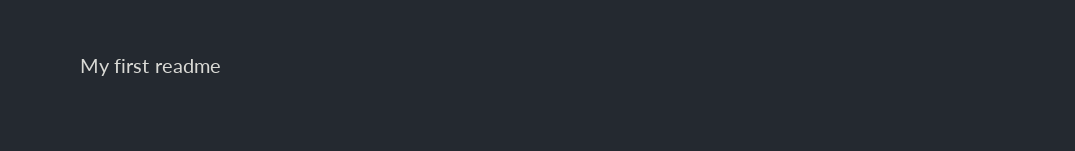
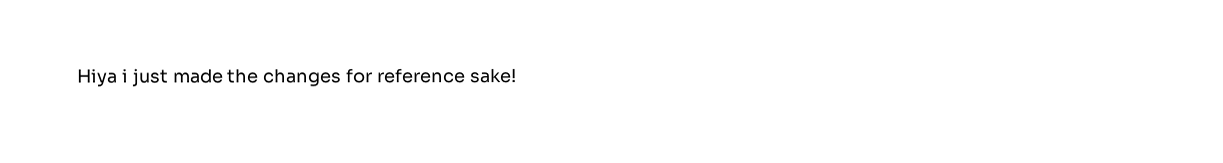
- My first readme
+ Hiya i just made the changes for reference sake!

